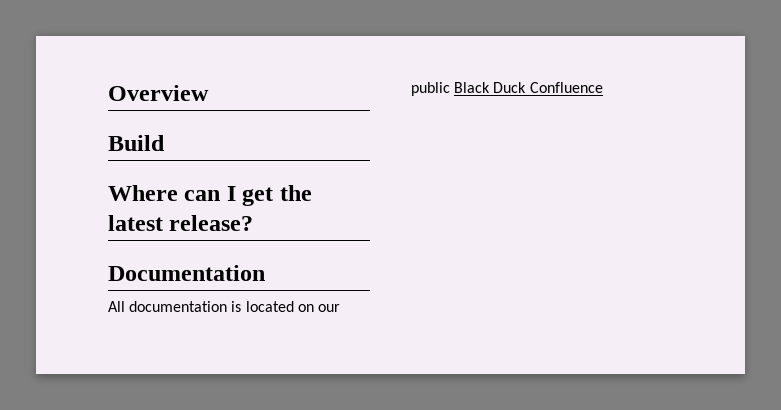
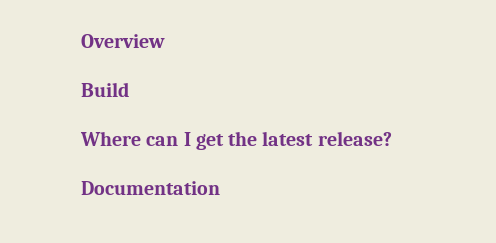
- All documentation is located on our public Black Duck Confluence

